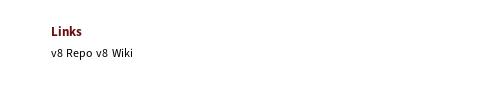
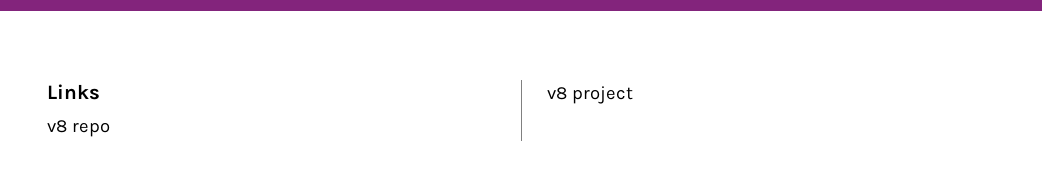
- v8 Repo v8 Wiki
+ v8 repo
+ v8 project

